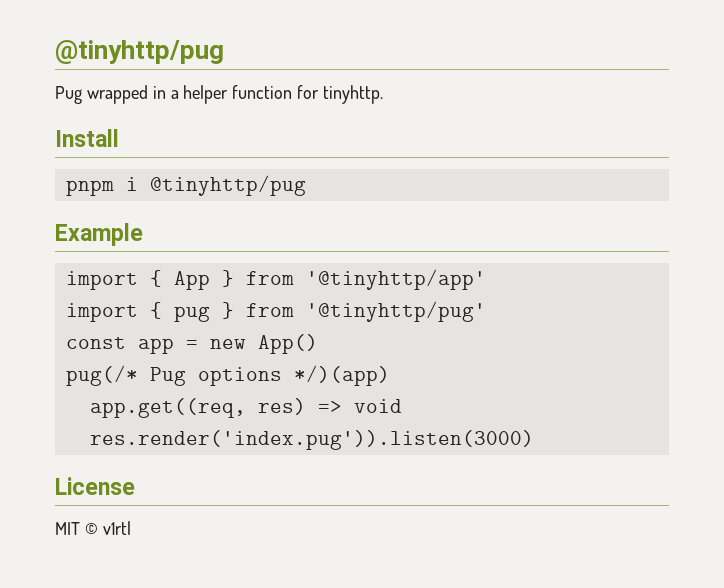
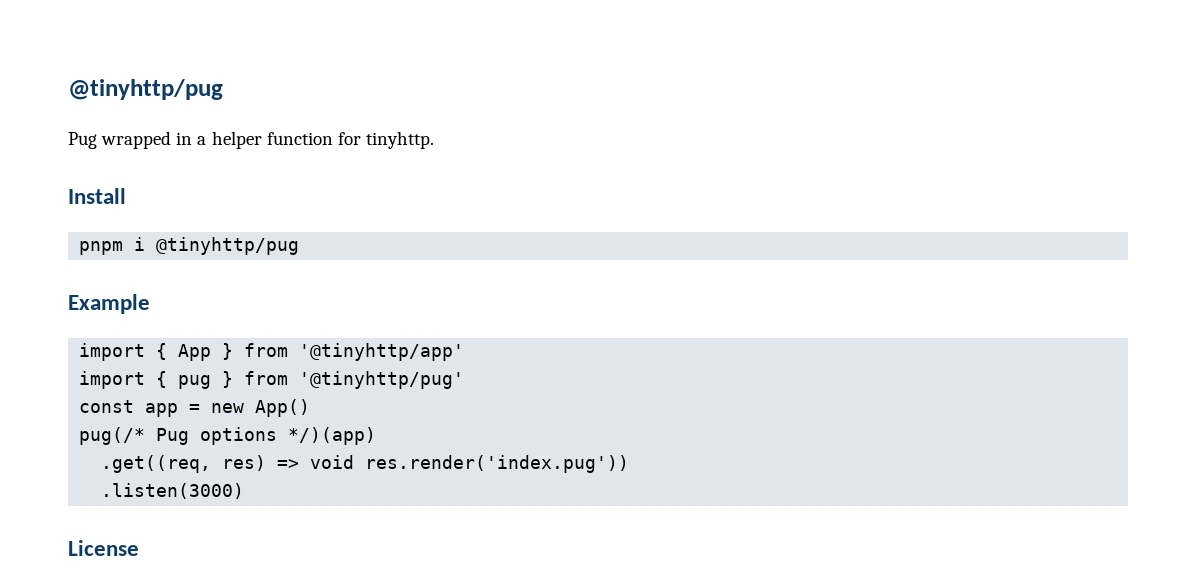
- app.get((req, res) => void res.render('index.pug')).listen(3000)
+ .get((req, res) => void res.render('index.pug'))
+ .listen(3000)
- MIT © v1rtl

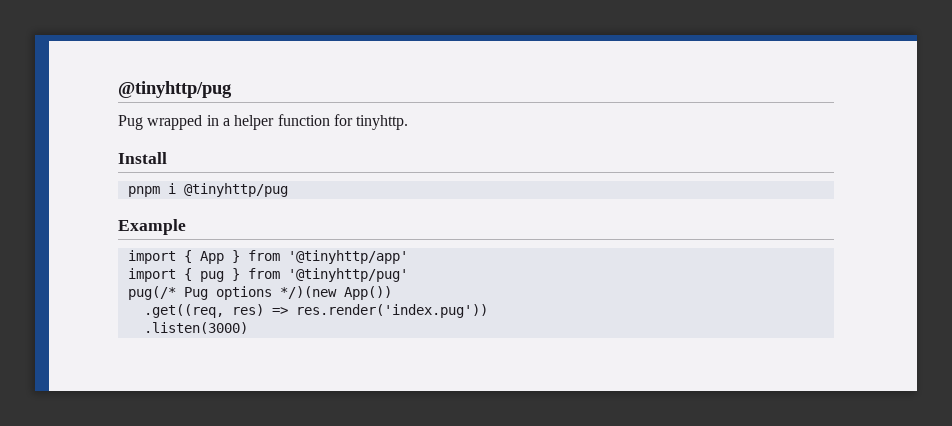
- const app = new App()
- pug(/* Pug options */)(app)
+ pug(/* Pug options */)(new App())
- .get((req, res) => void res.render('index.pug'))
+ .get((req, res) => res.render('index.pug'))
- License

